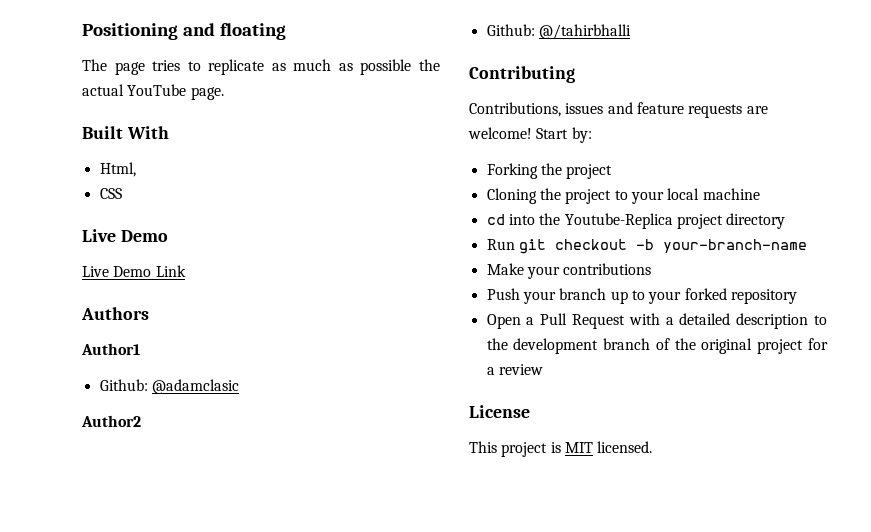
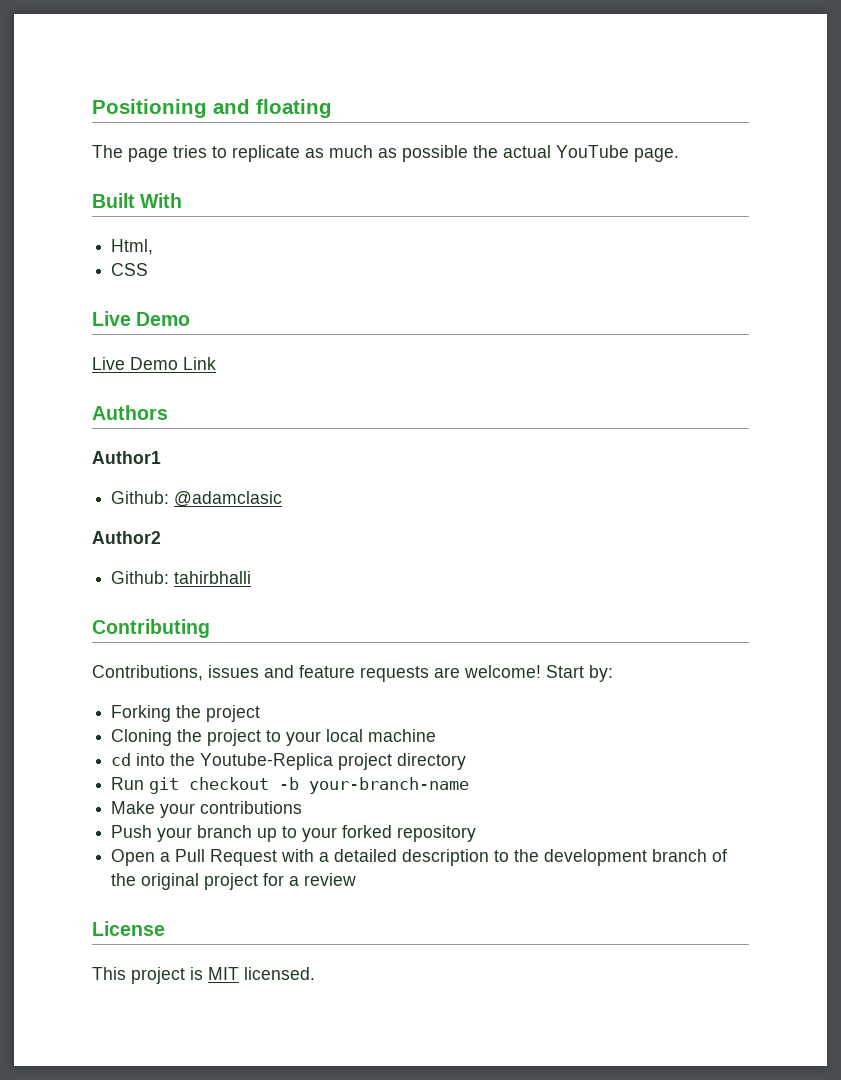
- Github: @/tahirbhalli
+ Github: tahirbhalli

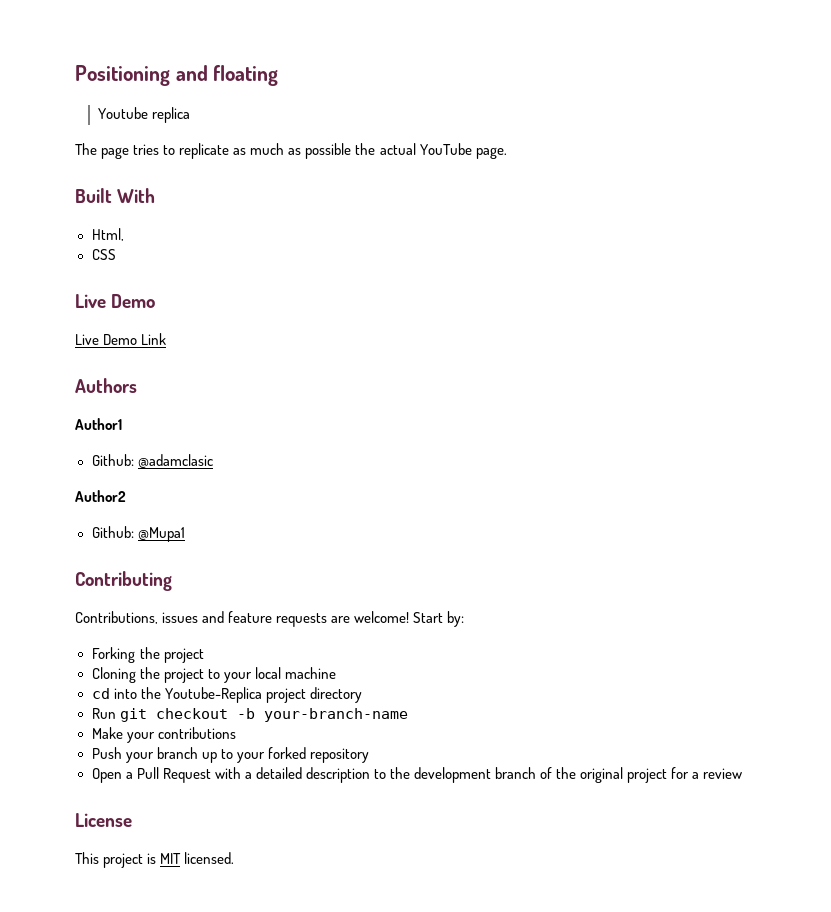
+ Youtube replica
- Github: tahirbhalli
+ Github: @Mupa1

